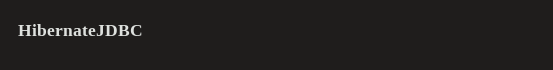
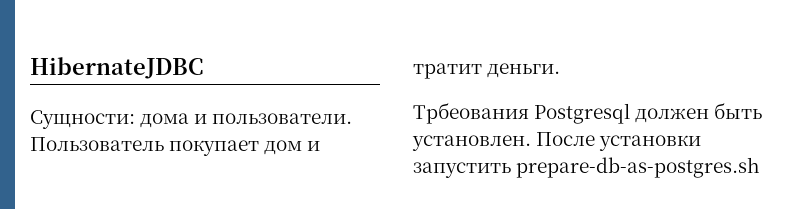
+ Сущности: дома и пользователи. Пользователь покупает дом и тратит деньги.
+ Трбеования Postgresql должен быть установлен. После установки запустить prepare-db-as-postgres.sh

